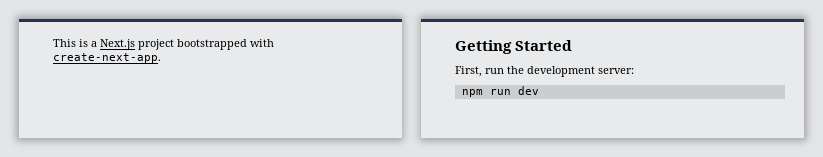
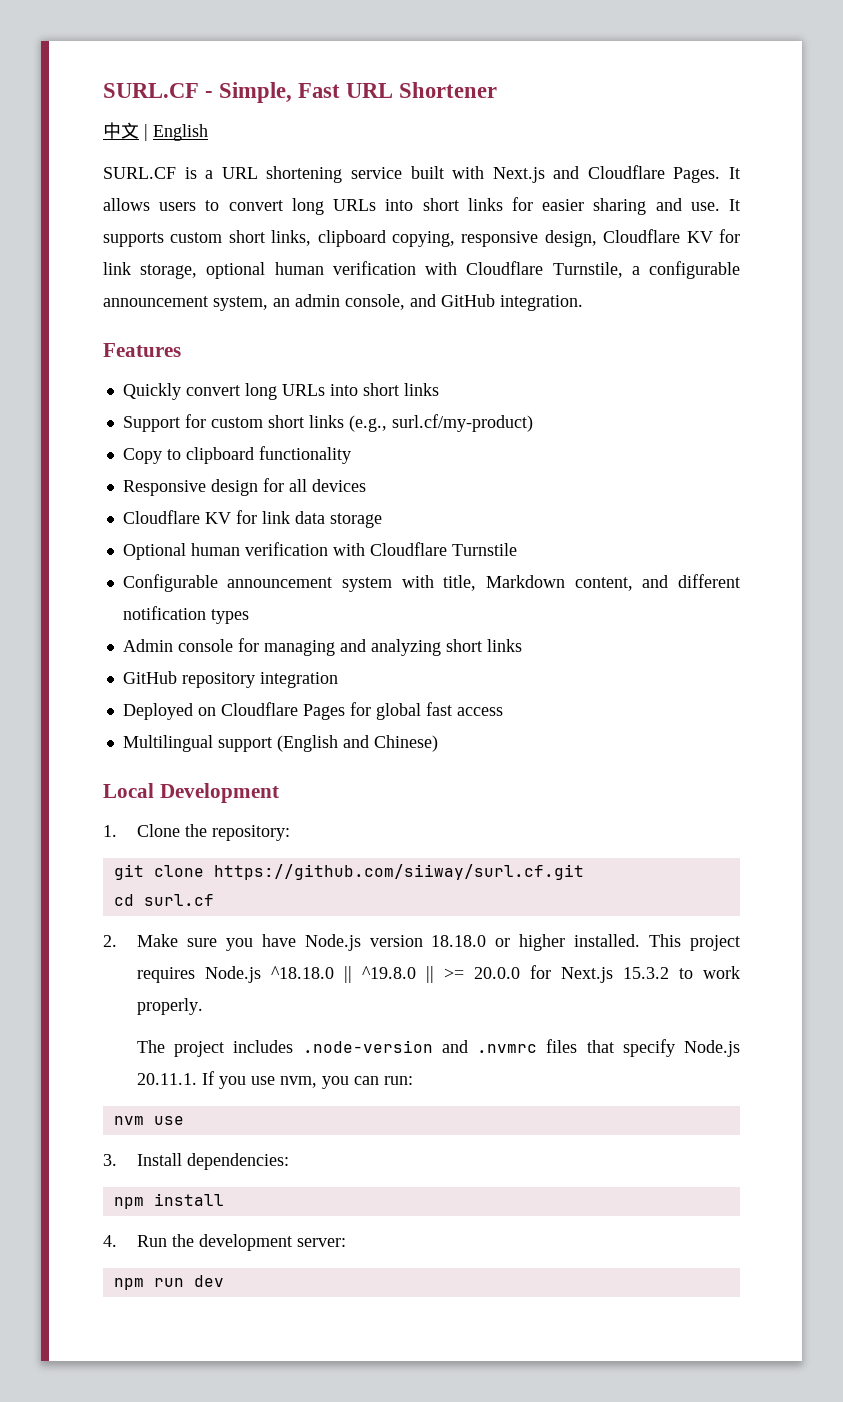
- This is a Next.js project bootstrapped with create-next-app.
- Getting Started
- First, run the development server:
+ SURL.CF - Simple, Fast URL Shortener
+ 中文 | English
+ SURL.CF is a URL shortening service built with Next.js and Cloudflare Pages. It allows users to convert long URLs into short links for easier sharing and use. It supports custom short links, clipboard copying, responsive design, Cloudflare KV for link storage, optional human verification with Cloudflare Turnstile, a configurable announcement system, an admin console, and GitHub integration.
+ Features
+ Quickly convert long URLs into short links
+ Support for custom short links (e.g., surl.cf/my-product)
+ Copy to clipboard functionality
+ Responsive design for all devices
+ Cloudflare KV for link data storage
+ Optional human verification with Cloudflare Turnstile
+ Configurable announcement system with title, Markdown content, and different notification types
+ Admin console for managing and analyzing short links
+ GitHub repository integration
+ Deployed on Cloudflare Pages for global fast access
+ Multilingual support (English and Chinese)
+ Local Development
+ 1. Clone the repository:
+ git clone https://github.com/siiway/surl.cf.git
+ cd surl.cf
+ 2. Make sure you have Node.js version 18.18.0 or higher installed. This project requires Node.js ^18.18.0 || ^19.8.0 || >= 20.0.0 for Next.js 15.3.2 to work properly.
+ The project includes .node-version and .nvmrc files that specify Node.js 20.11.1. If you use nvm, you can run:
+ nvm use
+ 3. Install dependencies:
+ npm install
+ 4. Run the development server:

